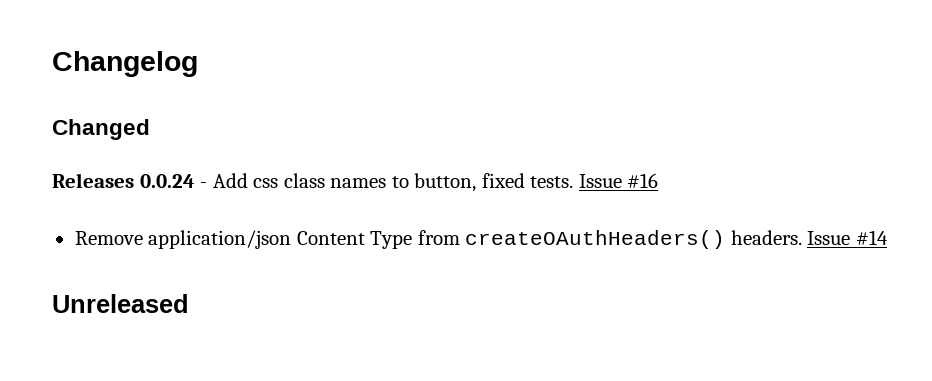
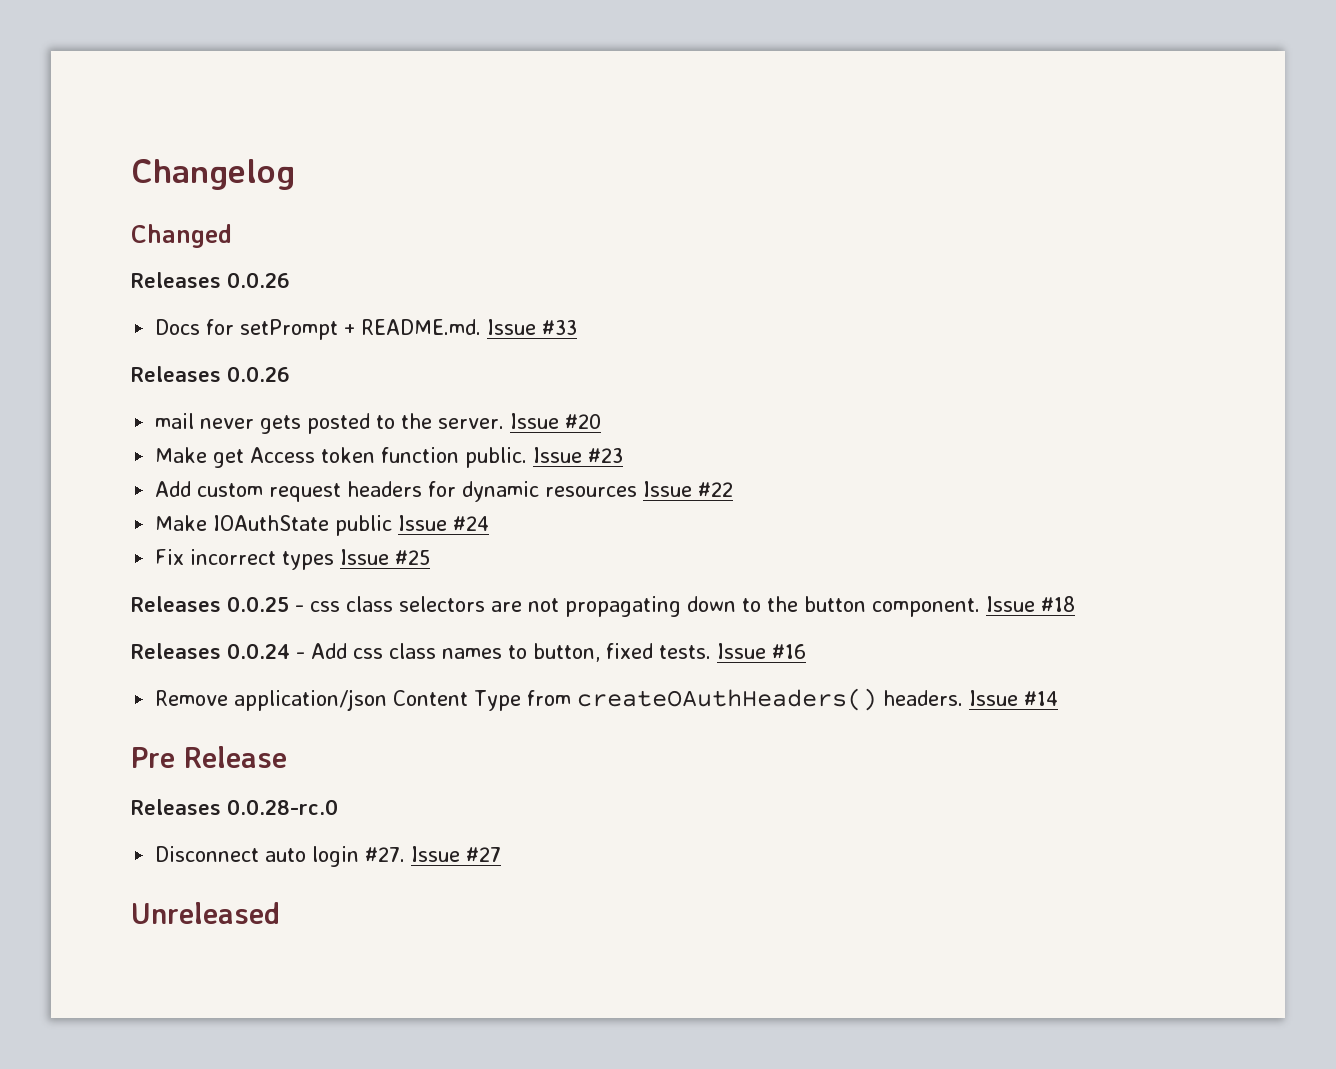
  Changed
+ Releases 0.0.26
+ Docs for setPrompt + README.md. Issue #33
+ Releases 0.0.26
+ mail never gets posted to the server. Issue #20
+ Make get Access token function public. Issue #23
+ Add custom request headers for dynamic resources Issue #22
+ Make IOAuthState public Issue #24
+ Fix incorrect types Issue #25
+ Releases 0.0.25 - css class selectors are not propagating down to the button component. Issue #18
+ Pre Release
+ Releases 0.0.28-rc.0
+ Disconnect auto login #27. Issue #27

